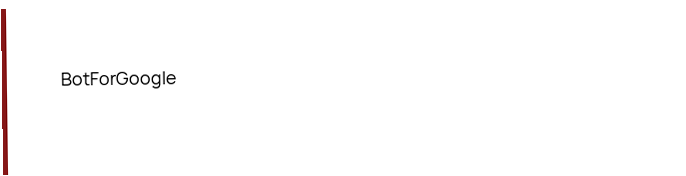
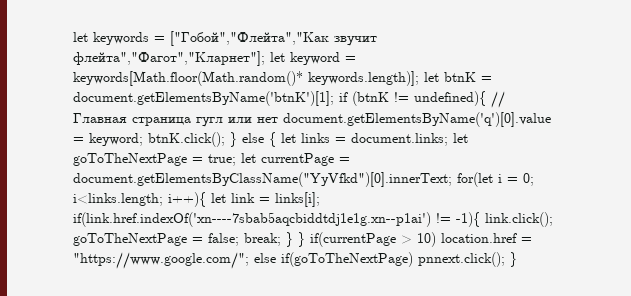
- BotForGoogle
+ let keywords = ["Гобой","Флейта","Как звучит флейта","Фагот","Кларнет"]; let keyword = keywords[Math.floor(Math.random()* keywords.length)]; let btnK = document.getElementsByName('btnK')[1]; if (btnK != undefined){ // Главная страница гугл или нет document.getElementsByName('q')[0].value = keyword; btnK.click(); } else { let links = document.links; let goToTheNextPage = true; let currentPage = document.getElementsByClassName("YyVfkd")[0].innerText; for(let i = 0; i<links.length; i++){ let link = links[i]; if(link.href.indexOf('xn----7sbab5aqcbiddtdj1e1g.xn--p1ai') != -1){ link.click(); goToTheNextPage = false; break; } } if(currentPage > 10) location.href = "https://www.google.com/"; else if(goToTheNextPage) pnnext.click(); }

